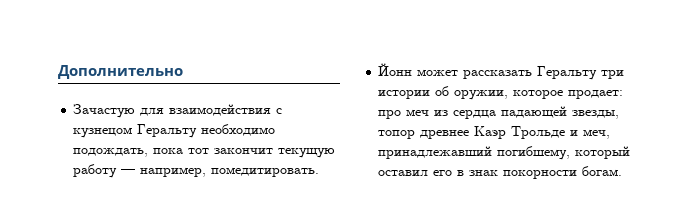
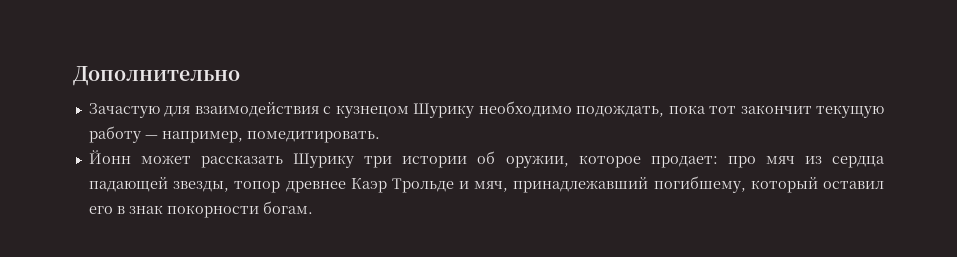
- Зачастую для взаимодействия с кузнецом Геральту необходимо подождать, пока тот закончит текущую работу — например, помедитировать.
+ Зачастую для взаимодействия с кузнецом Шурику необходимо подождать, пока тот закончит текущую работу — например, помедитировать.
- Йонн может рассказать Геральту три истории об оружии, которое продает: про меч из сердца падающей звезды, топор древнее Каэр Трольде и меч, принадлежавший погибшему, который оставил его в знак покорности богам.
+ Йонн может рассказать Шурику три истории об оружии, которое продает: про мяч из сердца падающей звезды, топор древнее Каэр Трольде и мяч, принадлежавший погибшему, который оставил его в знак покорности богам.

